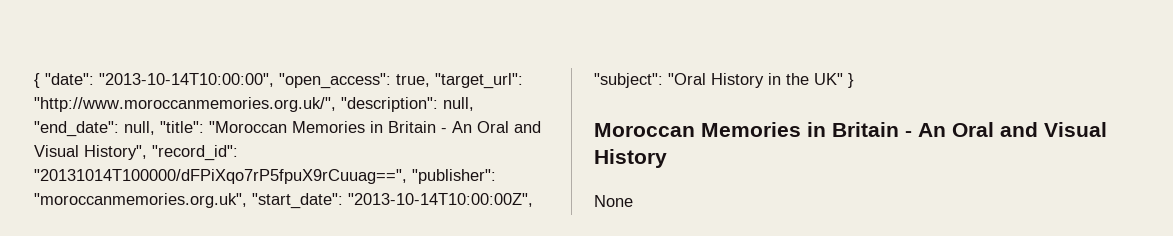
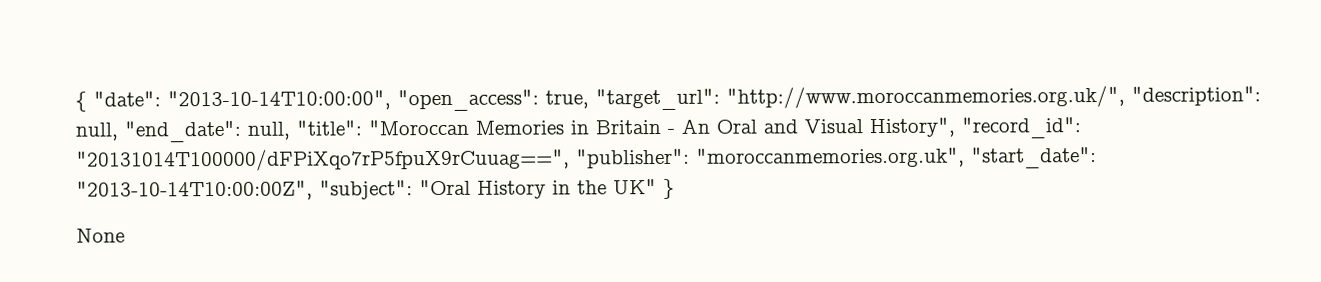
- Moroccan Memories in Britain - An Oral and Visual History

